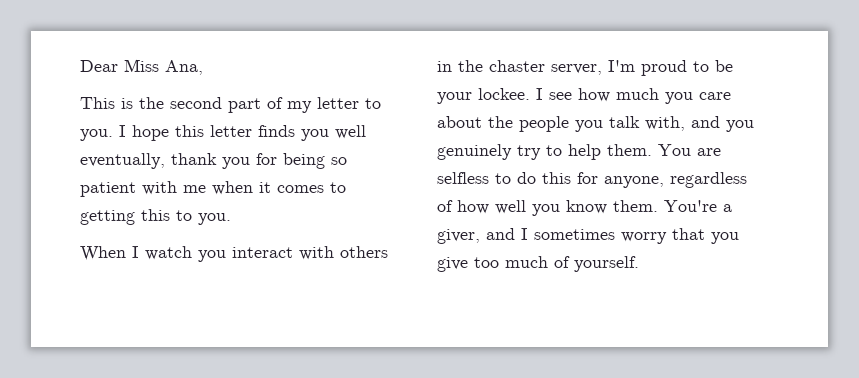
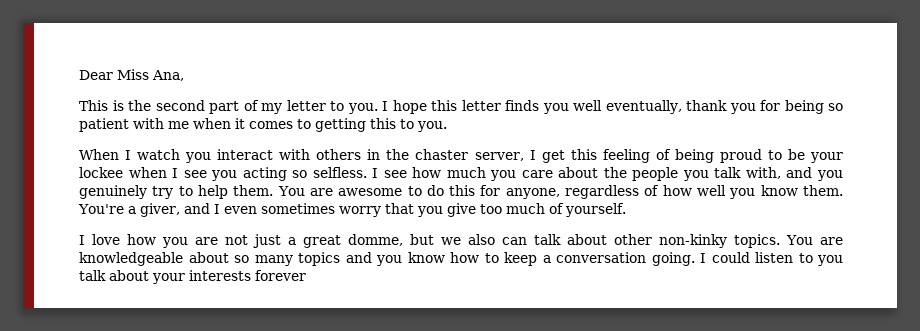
- When I watch you interact with others in the chaster server, I'm proud to be your lockee.
+ When I watch you interact with others in the chaster server, I get this feeling of being proud to be your lockee when I see you acting so selfless.
- You are selfless to do this for anyone, regardless of how well you know them.
+ You are awesome to do this for anyone, regardless of how well you know them.
- You're a giver, and I sometimes worry that you give too much of yourself.
+ You're a giver, and I even sometimes worry that you give too much of yourself.
+ I love how you are not just a great domme, but we also can talk about other non-kinky topics. You are knowledgeable about so many topics and you know how to keep a conversation going. I could listen to you talk about your interests forever

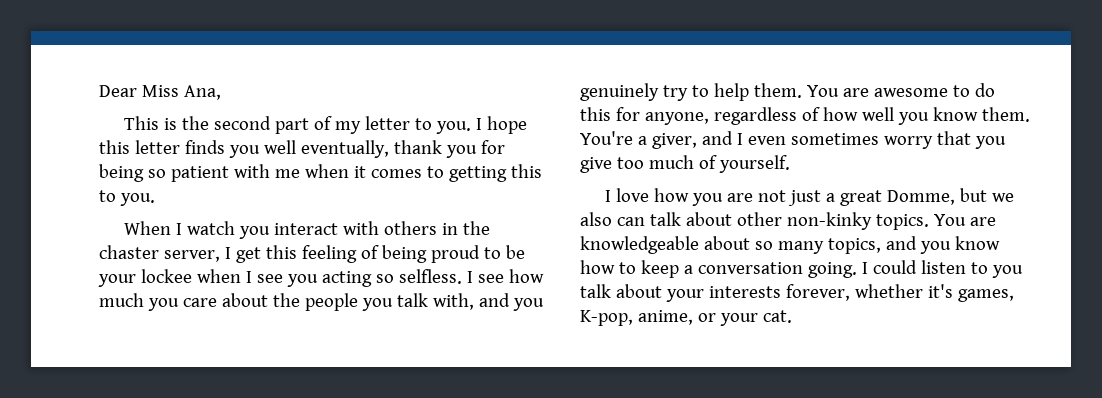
- I love how you are not just a great domme, but we also can talk about other non-kinky topics.
+ I love how you are not just a great Domme, but we also can talk about other non-kinky topics.
- You are knowledgeable about so many topics and you know how to keep a conversation going.
+ You are knowledgeable about so many topics, and you know how to keep a conversation going.
- I could listen to you talk about your interests forever
+ I could listen to you talk about your interests forever, whether it's games, K-pop, anime, or your cat.

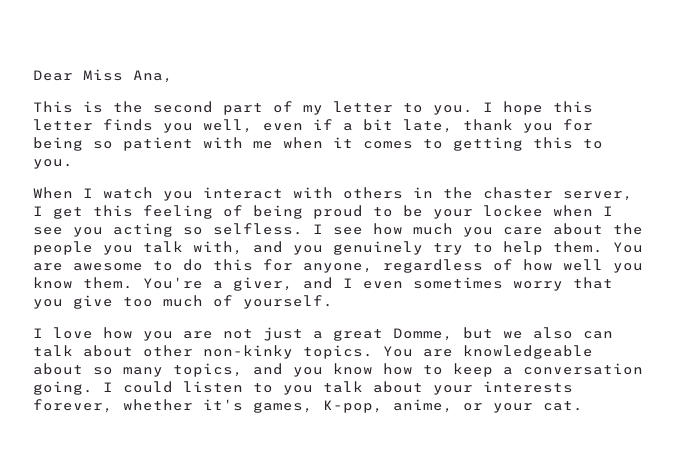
- I hope this letter finds you well eventually, thank you for being so patient with me when it comes to getting this to you.
+ I hope this letter finds you well, even if a bit late, thank you for being so patient with me when it comes to getting this to you.

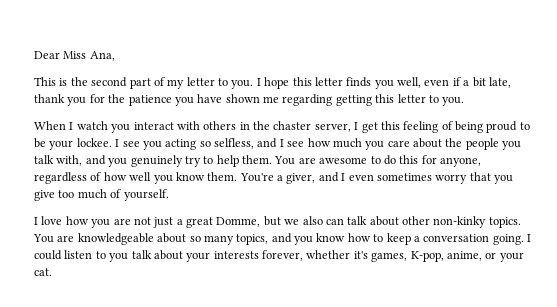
- I hope this letter finds you well, even if a bit late, thank you for being so patient with me when it comes to getting this to you.
+ I hope this letter finds you well, even if a bit late, thank you for the patience you have shown me regarding getting this letter to you.
- When I watch you interact with others in the chaster server, I get this feeling of being proud to be your lockee when I see you acting so selfless. I see how much you care about the people you talk with, and you genuinely try to help them.
+ When I watch you interact with others in the chaster server, I get this feeling of being proud to be your lockee. I see you acting so selfless, and I see how much you care about the people you talk with, and you genuinely try to help them.

